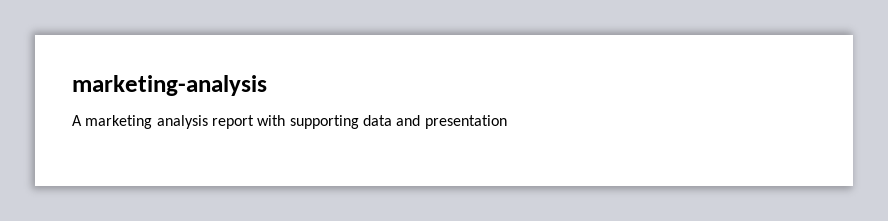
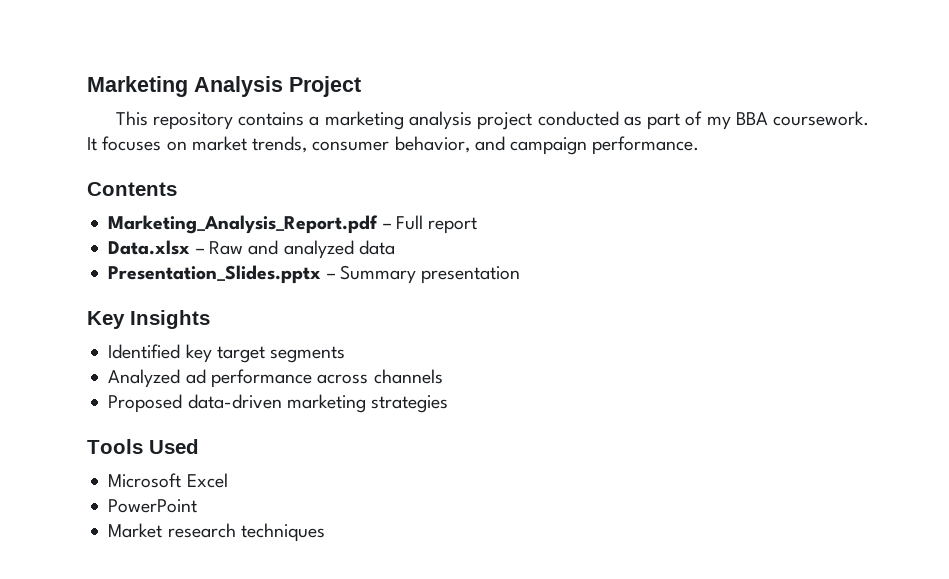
- marketing-analysis
- A marketing analysis report with supporting data and presentation
+ Marketing Analysis Project
+ This repository contains a marketing analysis project conducted as part of my BBA coursework. It focuses on market trends, consumer behavior, and campaign performance.
+ Contents
+ Marketing_Analysis_Report.pdf – Full report
+ Data.xlsx – Raw and analyzed data
+ Presentation_Slides.pptx – Summary presentation
+ Key Insights
+ Identified key target segments
+ Analyzed ad performance across channels
+ Proposed data-driven marketing strategies
+ Tools Used
+ Microsoft Excel
+ PowerPoint
+ Market research techniques

